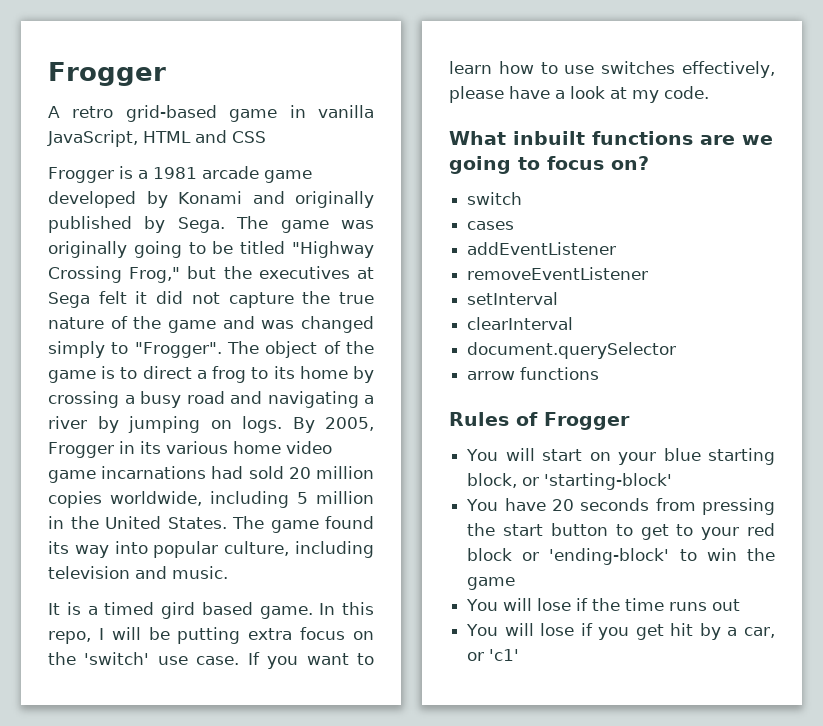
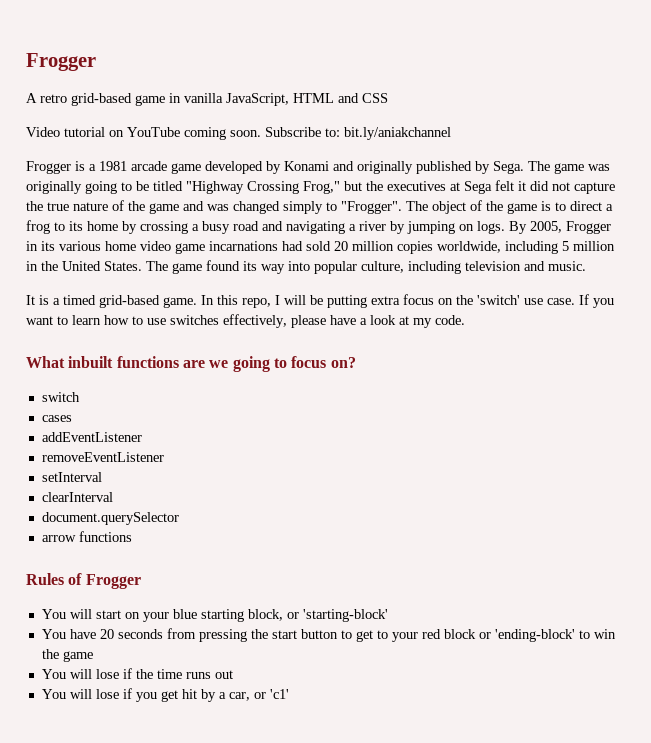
+ Video tutorial on YouTube coming soon. Subscribe to: bit.ly/aniakchannel
- It is a timed gird based game.
+ It is a timed grid-based game.

